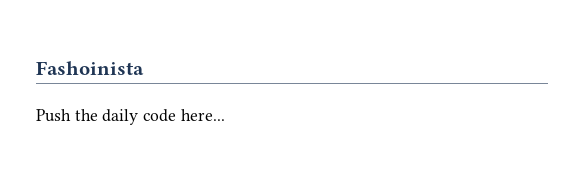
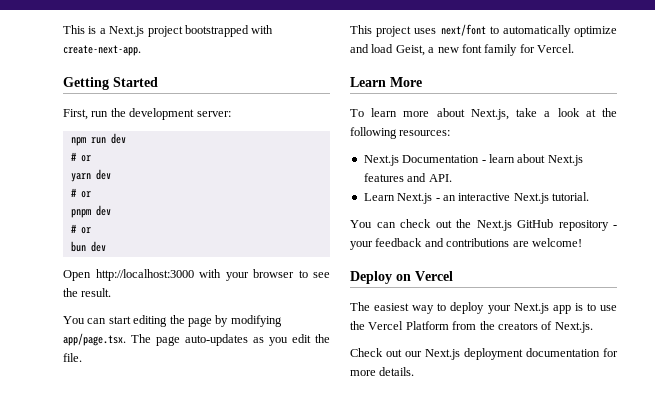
- Fashoinista
- Push the daily code here...
+ This is a Next.js project bootstrapped with create-next-app.
+ Getting Started
+ First, run the development server:
+ npm run dev
+ # or
+ yarn dev
+ # or
+ pnpm dev
+ # or
+ bun dev
+ Open http://localhost:3000 with your browser to see the result.
+ You can start editing the page by modifying app/page.tsx. The page auto-updates as you edit the file.
+ This project uses next/font to automatically optimize and load Geist, a new font family for Vercel.
+ Learn More
+ To learn more about Next.js, take a look at the following resources:
+ Next.js Documentation - learn about Next.js features and API.
+ Learn Next.js - an interactive Next.js tutorial.
+ You can check out the Next.js GitHub repository - your feedback and contributions are welcome!
+ Deploy on Vercel
+ The easiest way to deploy your Next.js app is to use the Vercel Platform from the creators of Next.js.
+ Check out our Next.js deployment documentation for more details.

